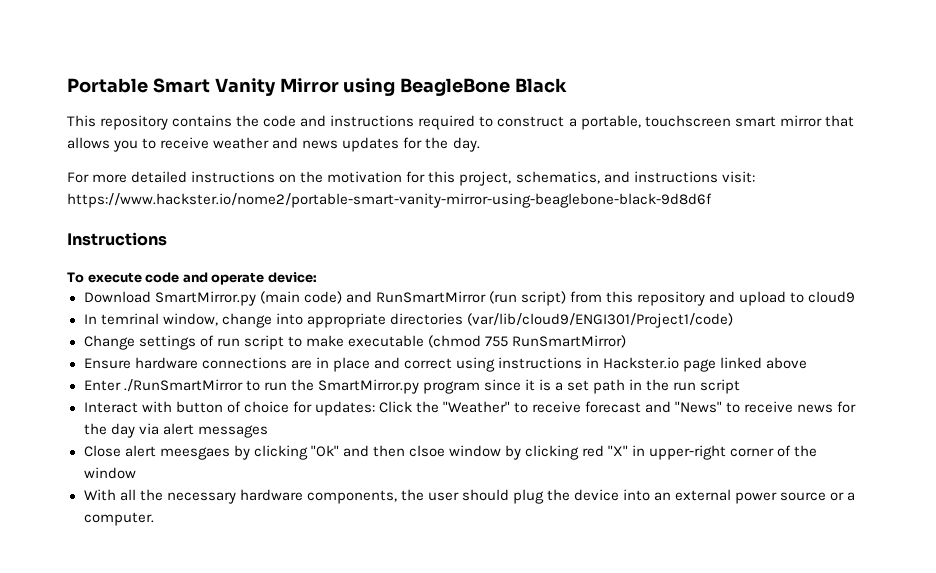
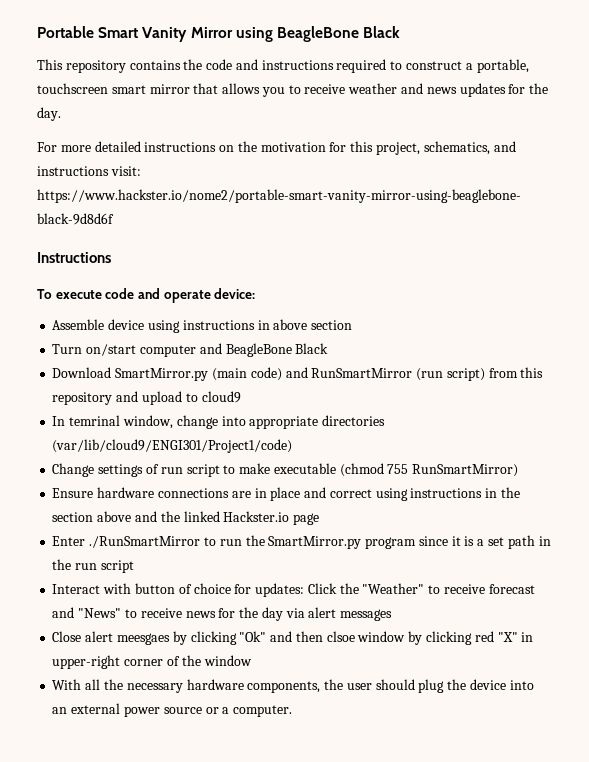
+ Assemble device using instructions in above section
+ Turn on/start computer and BeagleBone Black
- Ensure hardware connections are in place and correct using instructions in Hackster.io page linked above
+ Ensure hardware connections are in place and correct using instructions in the section above and the linked Hackster.io page

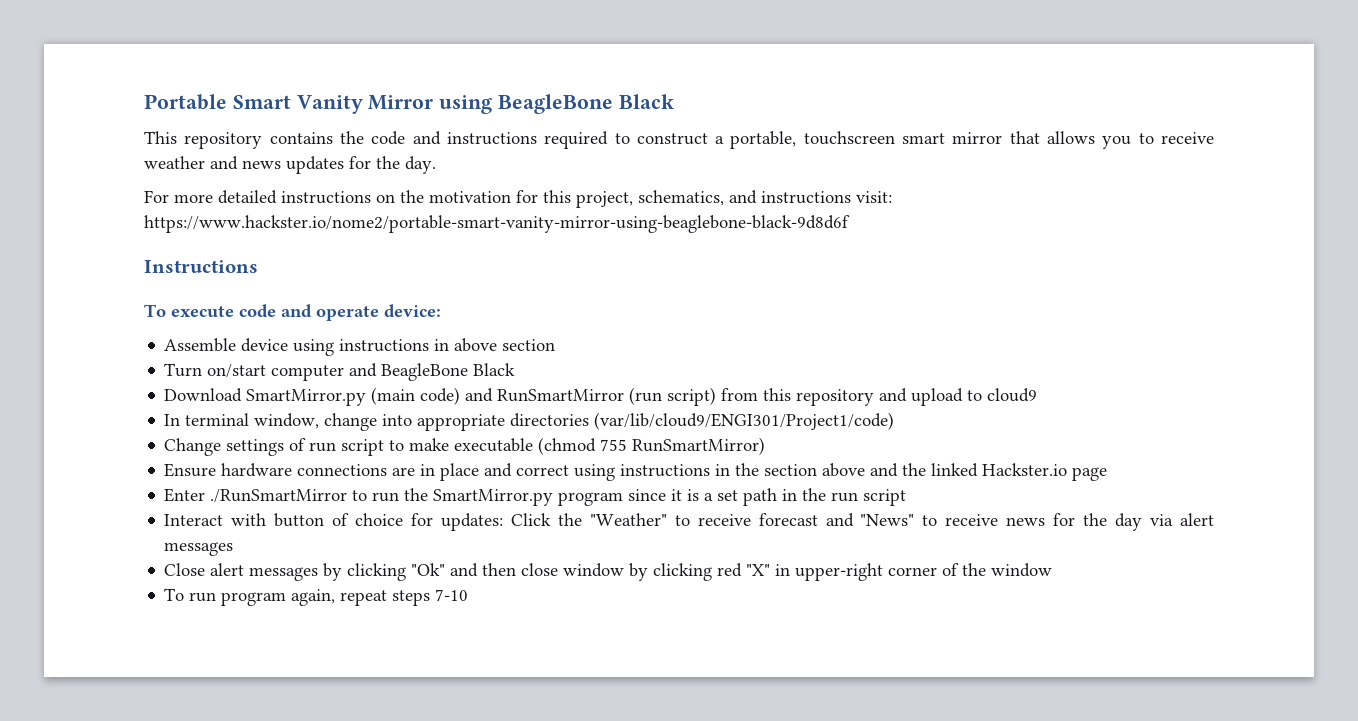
- In temrinal window, change into appropriate directories (var/lib/cloud9/ENGI301/Project1/code)
+ In terminal window, change into appropriate directories (var/lib/cloud9/ENGI301/Project1/code)
- Close alert meesgaes by clicking "Ok" and then clsoe window by clicking red "X" in upper-right corner of the window
+ Close alert messages by clicking "Ok" and then close window by clicking red "X" in upper-right corner of the window
- With all the necessary hardware components, the user should plug the device into an external power source or a computer.
+ To run program again, repeat steps 7-10

